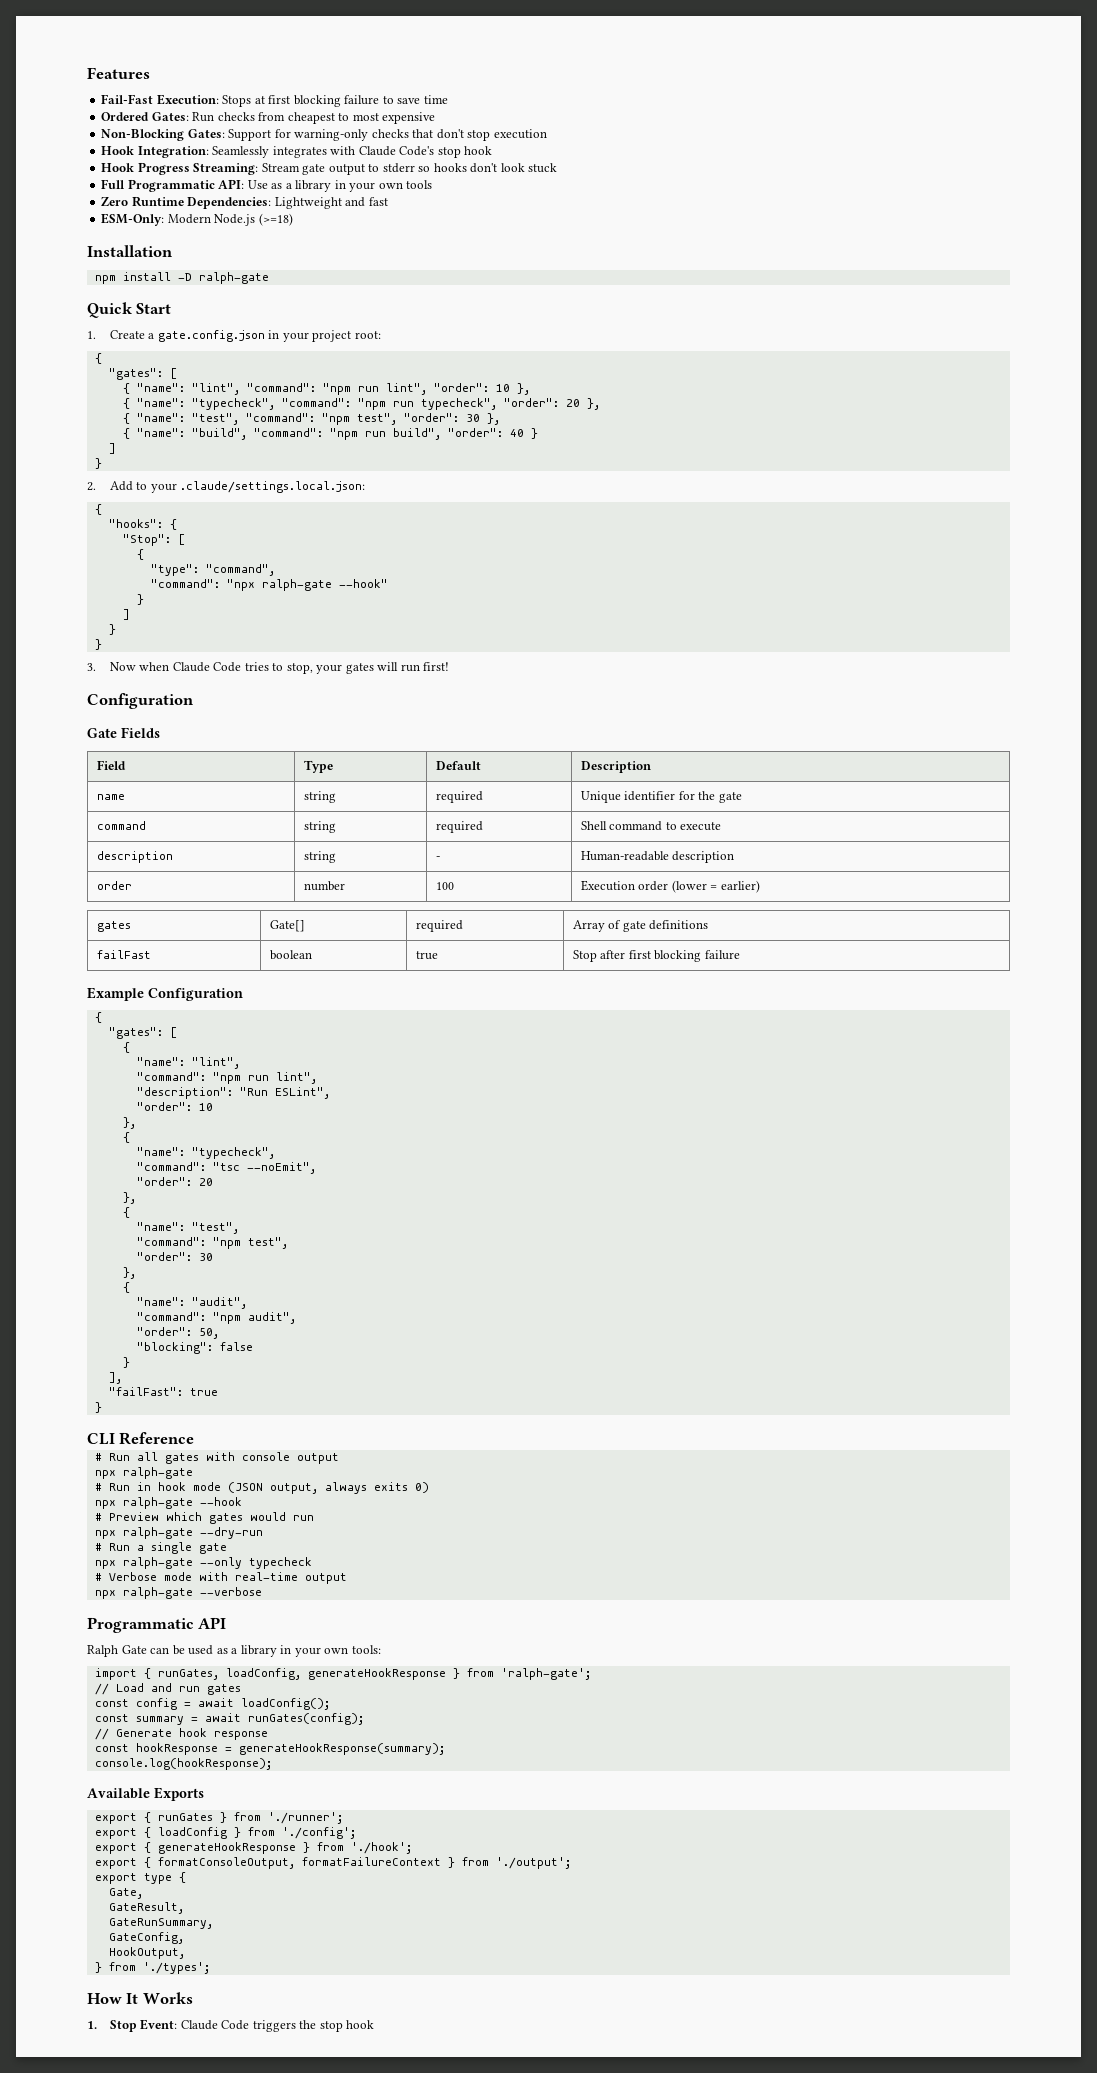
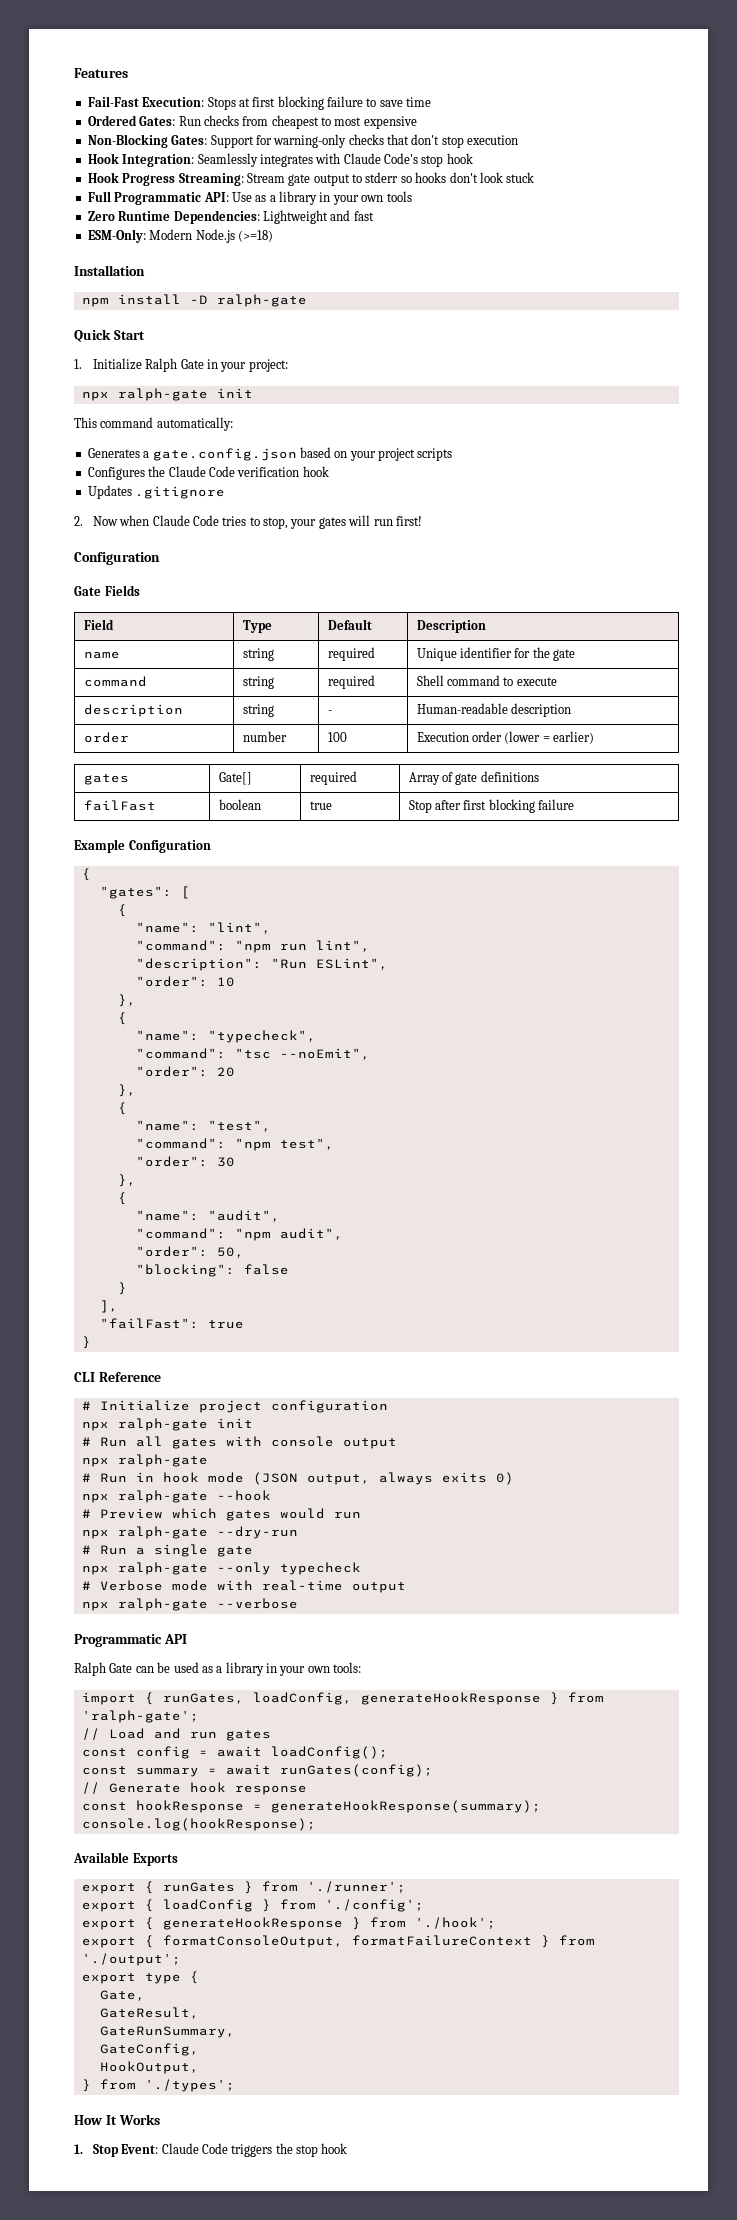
- 1. Create a gate.config.json in your project root:
- {
- "gates": [
- { "name": "lint", "command": "npm run lint", "order": 10 },
- { "name": "typecheck", "command": "npm run typecheck", "order": 20 },
- { "name": "test", "command": "npm test", "order": 30 },
- { "name": "build", "command": "npm run build", "order": 40 }
- ]
- }
- 2. Add to your .claude/settings.local.json:
- {
- "hooks": {
- "Stop": [
- {
- "type": "command",
- "command": "npx ralph-gate --hook"
- }
- ]
- }
- }
- 3. Now when Claude Code tries to stop, your gates will run first!
+ 1. Initialize Ralph Gate in your project:
+ npx ralph-gate init
+ This command automatically:
+ Generates a gate.config.json based on your project scripts
+ Configures the Claude Code verification hook
+ Updates .gitignore
+ 2. Now when Claude Code tries to stop, your gates will run first!
+ # Initialize project configuration
+ npx ralph-gate init

